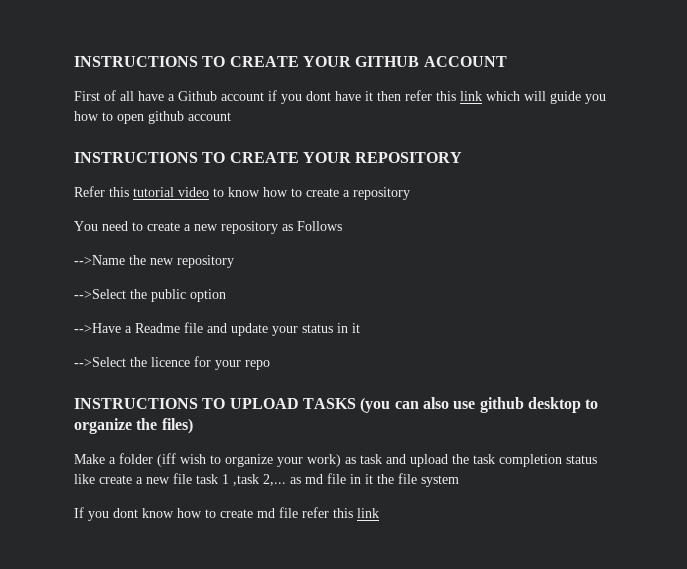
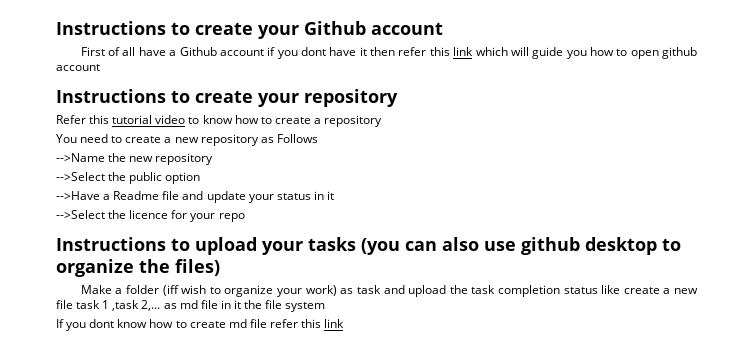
- INSTRUCTIONS TO CREATE YOUR GITHUB ACCOUNT
+ Instructions to create your Github account
- INSTRUCTIONS TO CREATE YOUR REPOSITORY
+ Instructions to create your repository
- INSTRUCTIONS TO UPLOAD TASKS (you can also use github desktop to organize the files)
+ Instructions to upload your tasks (you can also use github desktop to organize the files)

